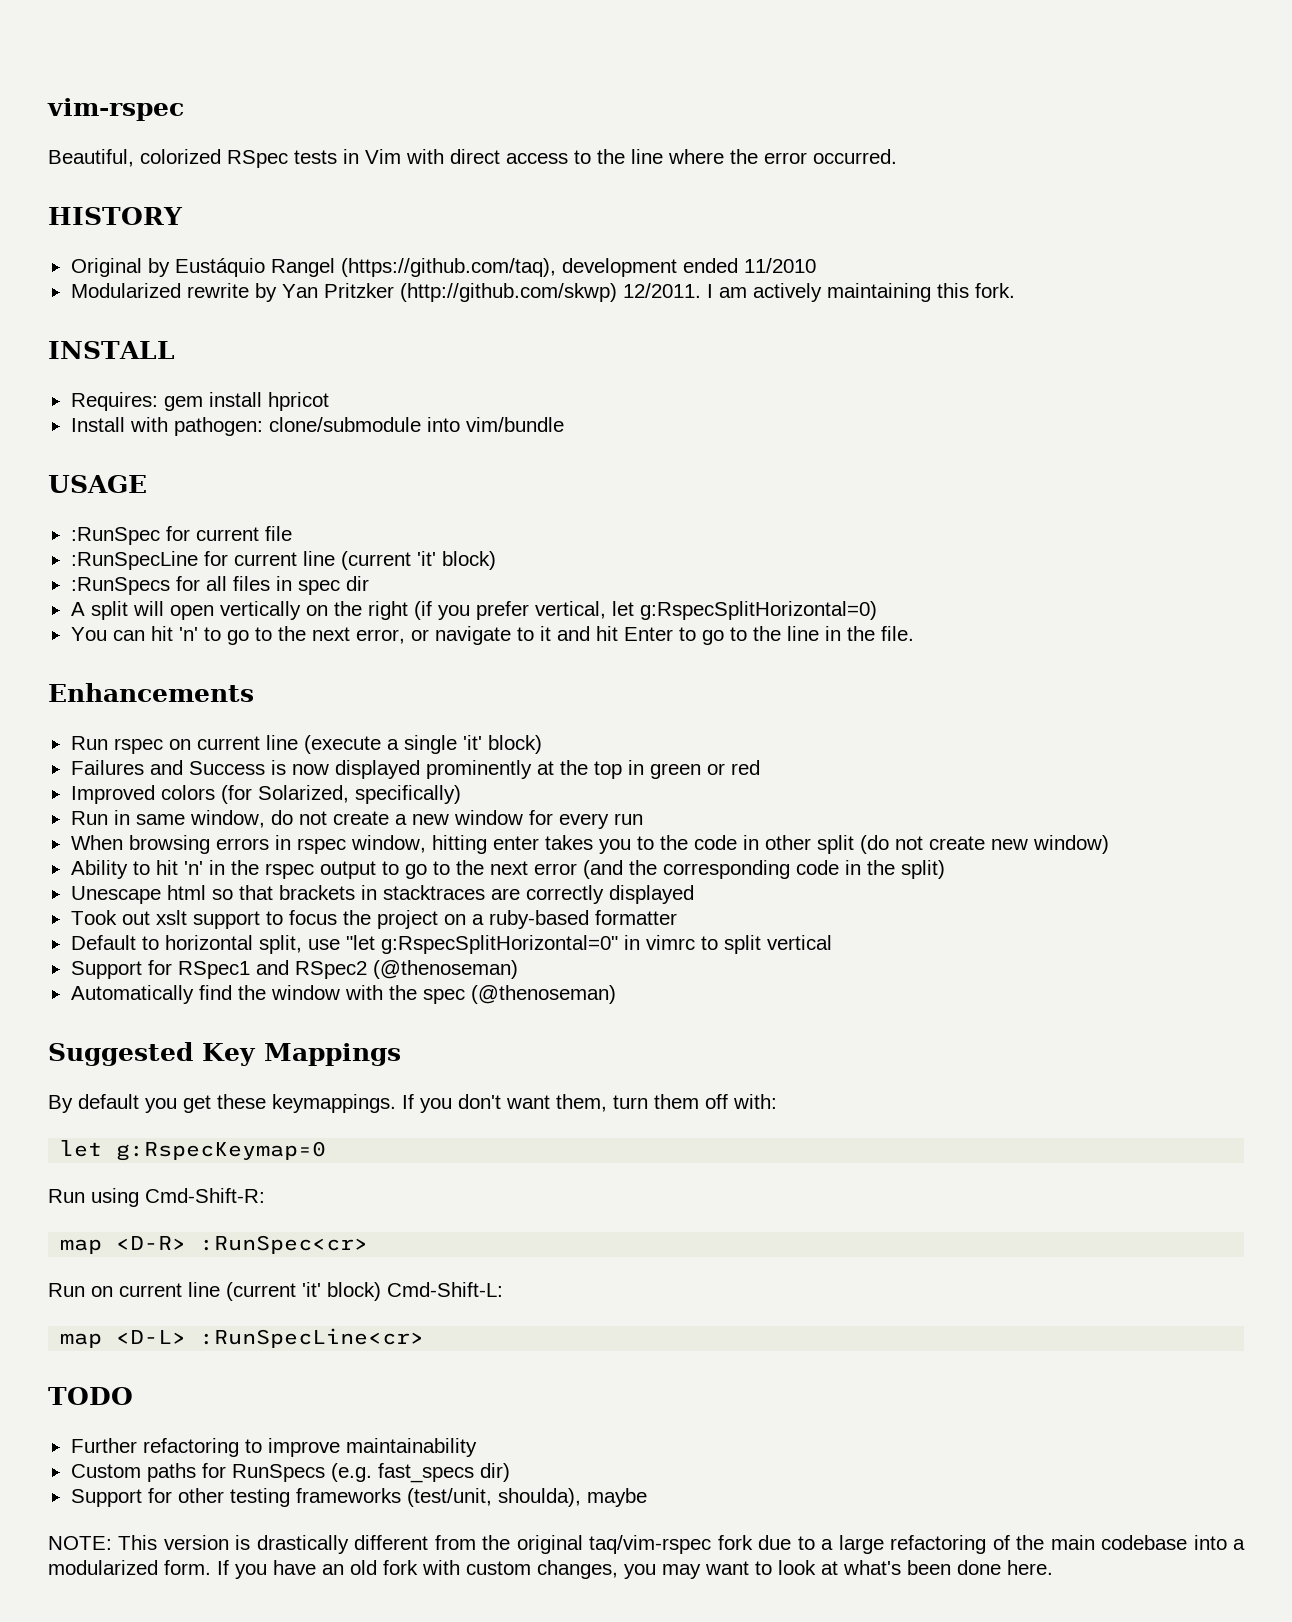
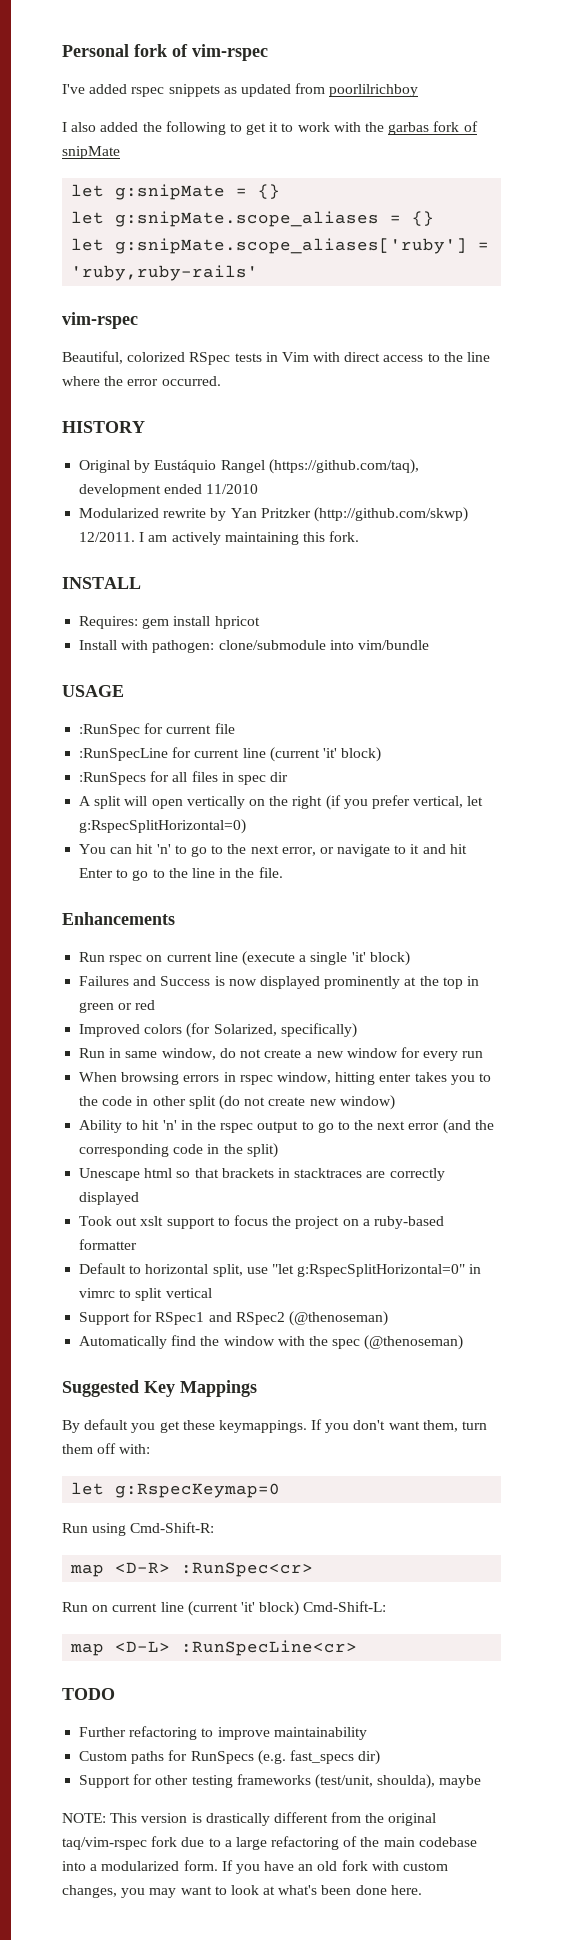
+ Personal fork of vim-rspec
+ I've added rspec snippets as updated from poorlilrichboy
+ I also added the following to get it to work with the garbas fork of snipMate
+ let g:snipMate = {}
+ let g:snipMate.scope_aliases = {}
+ let g:snipMate.scope_aliases['ruby'] = 'ruby,ruby-rails'

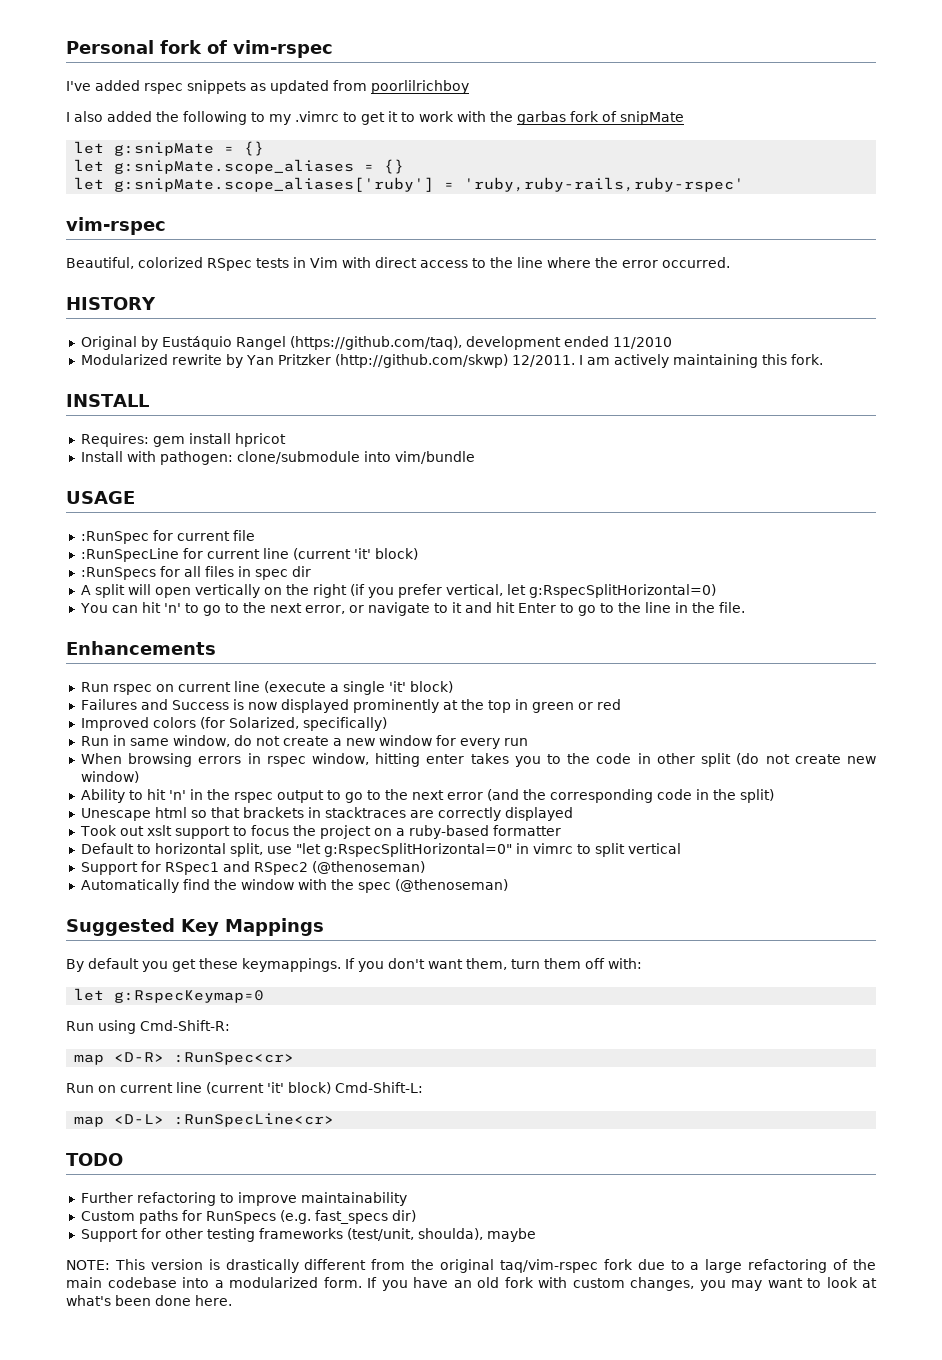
- I also added the following to get it to work with the garbas fork of snipMate
+ I also added the following to my .vimrc to get it to work with the garbas fork of snipMate
- let g:snipMate.scope_aliases['ruby'] = 'ruby,ruby-rails'
+ let g:snipMate.scope_aliases['ruby'] = 'ruby,ruby-rails,ruby-rspec'

